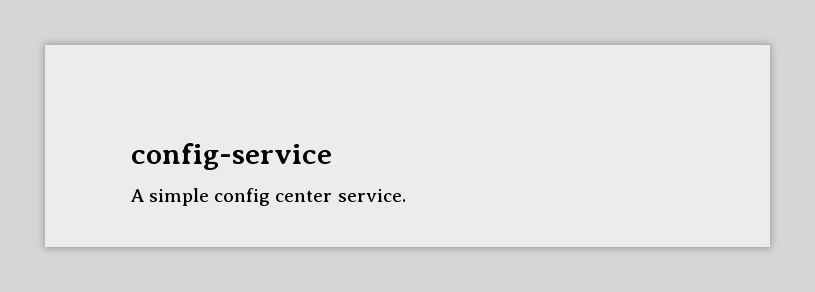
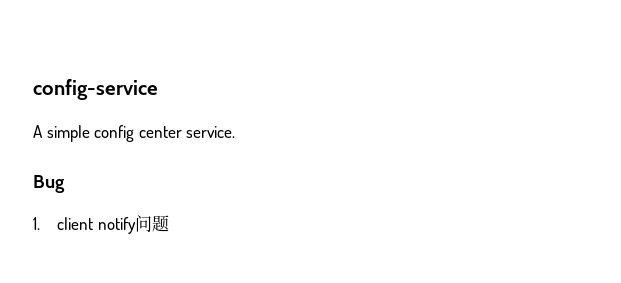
+ Bug
+ 1. client notify问题

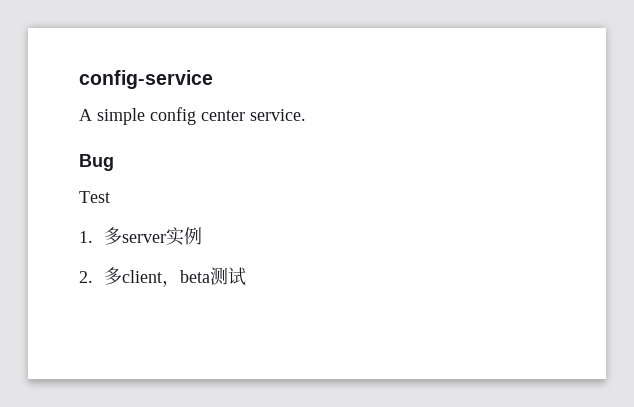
+ Test
- 1. client notify问题
+ 1.多server实例
+ 2.多client，beta测试

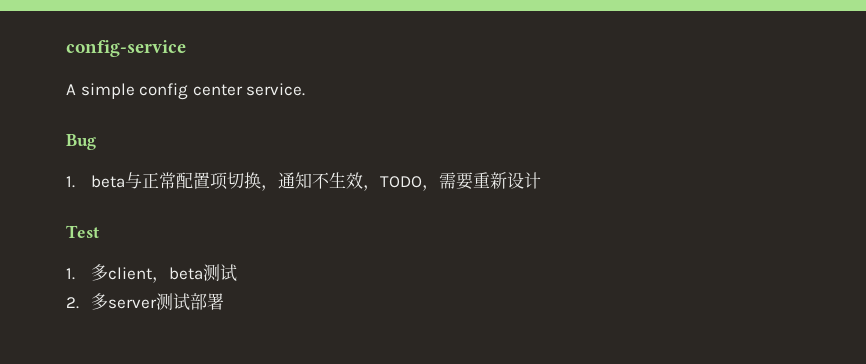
+ 1. beta与正常配置项切换，通知不生效，TODO，需要重新设计
  Test
- 1.多server实例
- 2.多client，beta测试
+ 1.多client，beta测试
+ 2.多server测试部署

